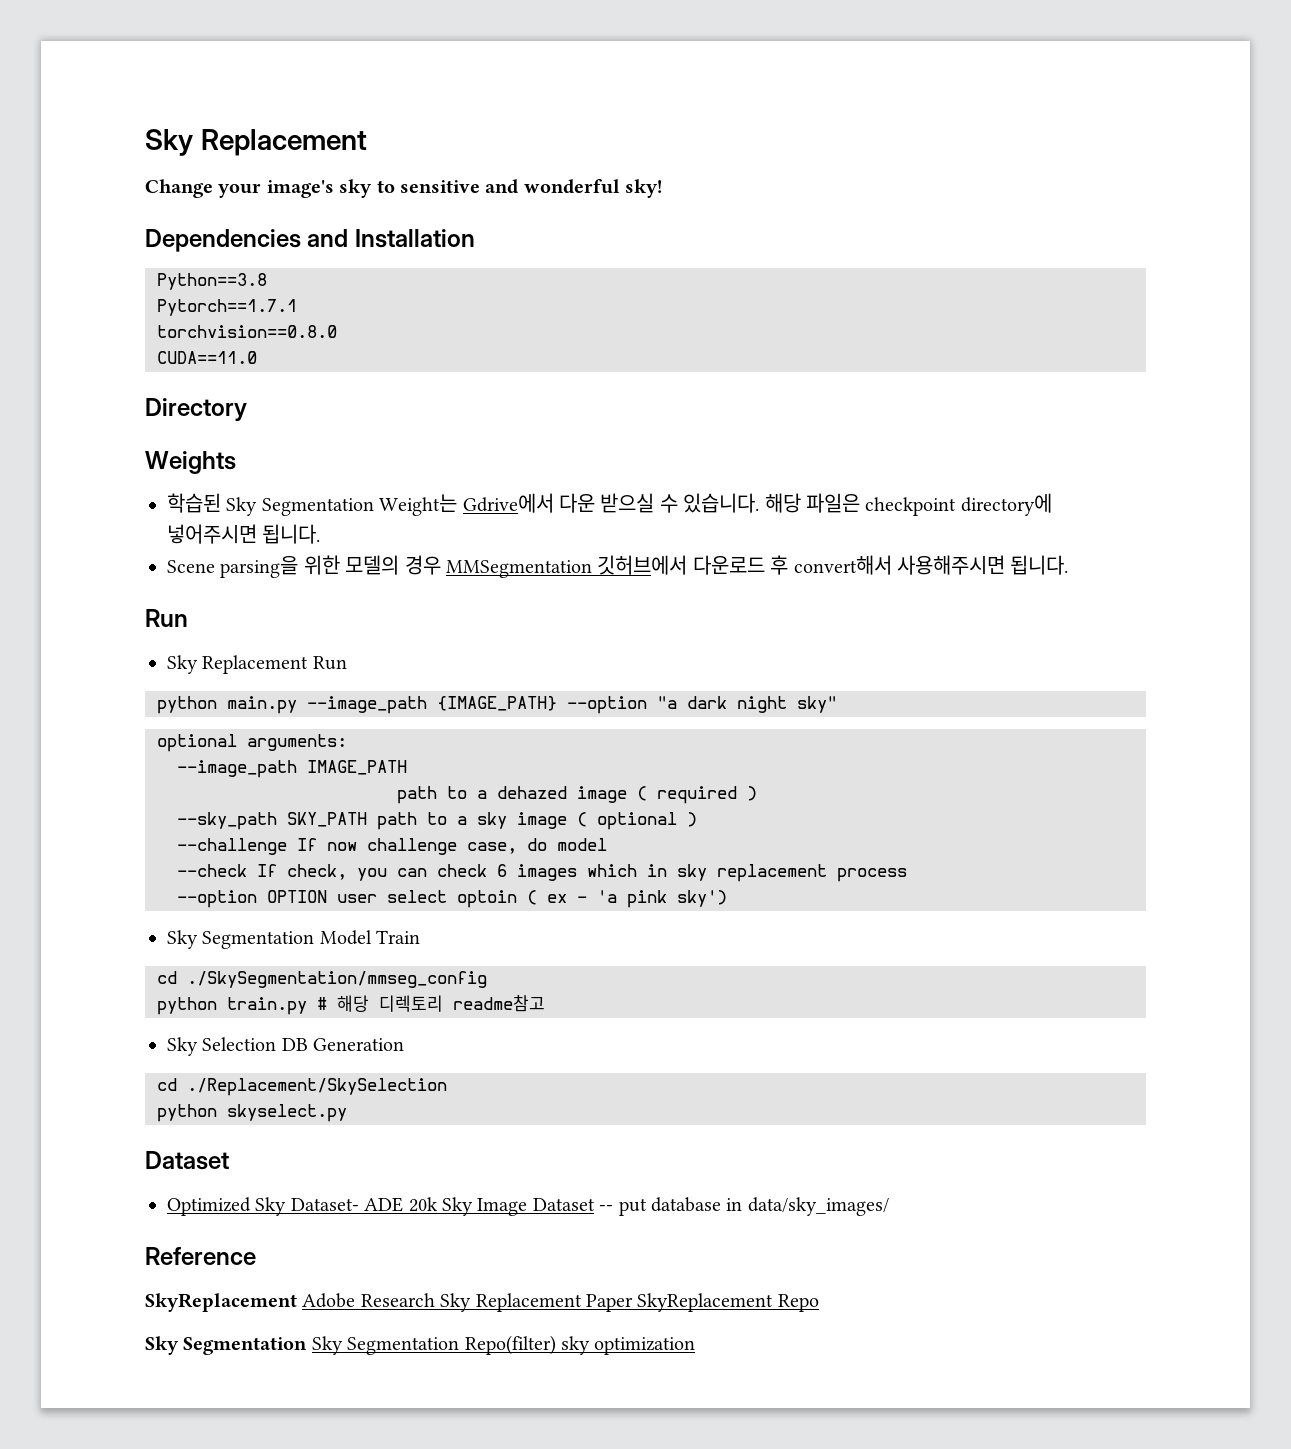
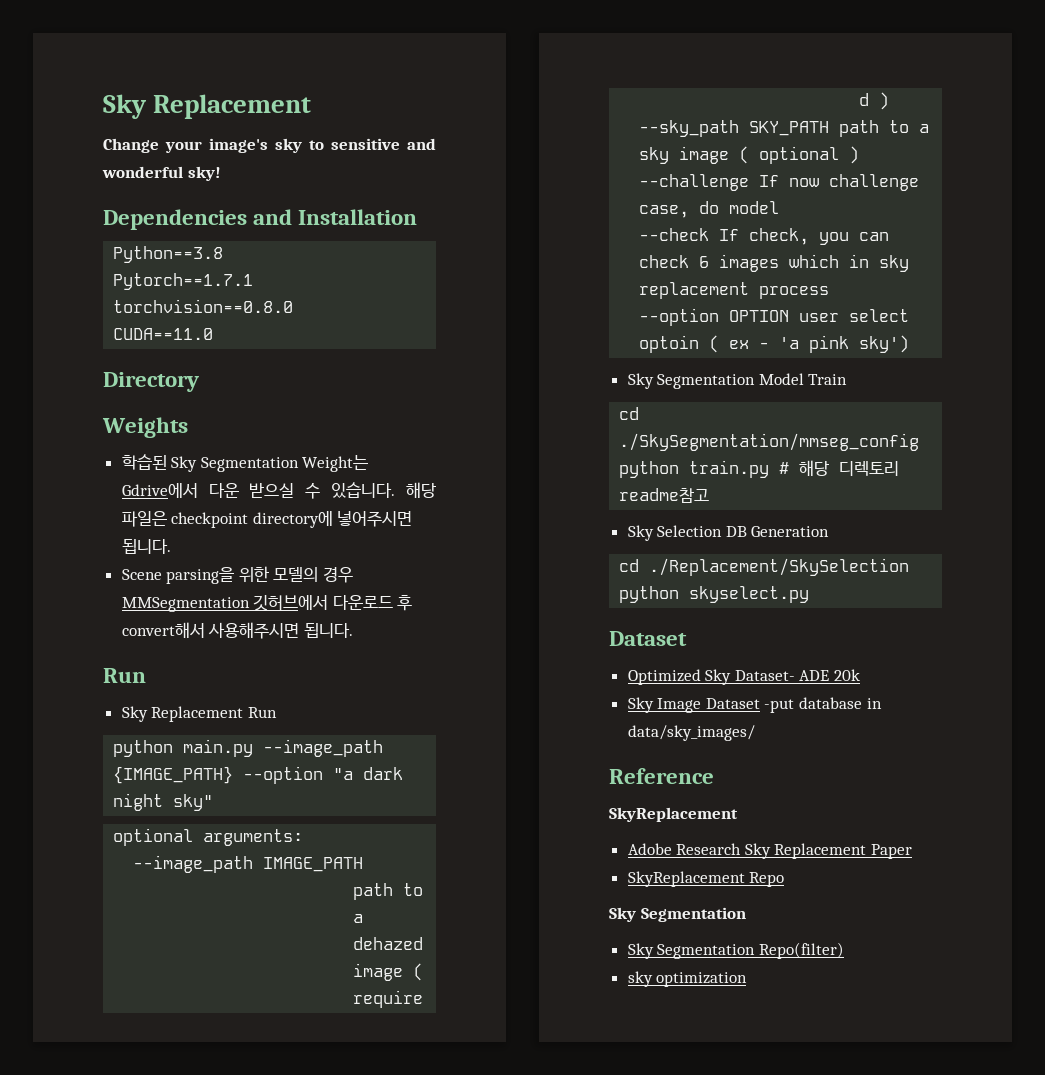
- Optimized Sky Dataset- ADE 20k Sky Image Dataset -- put database in data/sky_images/
+ Optimized Sky Dataset- ADE 20k
+ Sky Image Dataset -put database in data/sky_images/
  Reference
- SkyReplacement Adobe Research Sky Replacement Paper SkyReplacement Repo
- Sky Segmentation Sky Segmentation Repo(filter) sky optimization
+ SkyReplacement
+ Adobe Research Sky Replacement Paper
+ SkyReplacement Repo
+ Sky Segmentation
+ Sky Segmentation Repo(filter)
+ sky optimization

